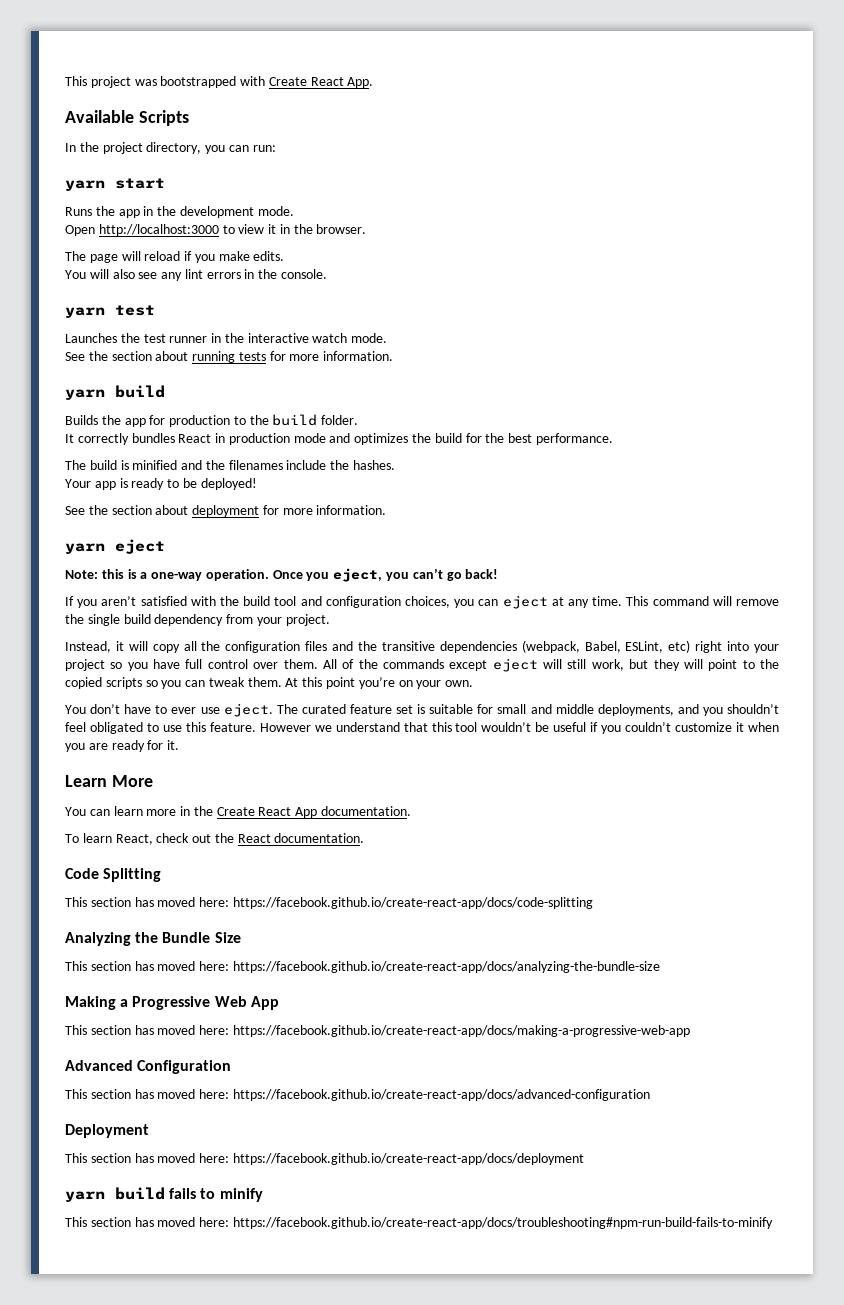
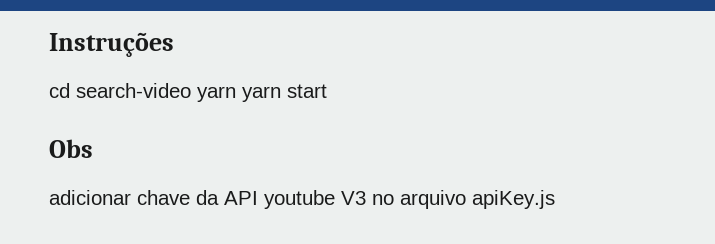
- This project was bootstrapped with Create React App.
- Available Scripts
- In the project directory, you can run:
- yarn start
- Runs the app in the development mode.
- Open http://localhost:3000 to view it in the browser.
- The page will reload if you make edits.
- You will also see any lint errors in the console.
- yarn test
- Launches the test runner in the interactive watch mode.
- See the section about running tests for more information.
- yarn build
- Builds the app for production to the build folder.
- It correctly bundles React in production mode and optimizes the build for the best performance.
- The build is minified and the filenames include the hashes.
- Your app is ready to be deployed!
- See the section about deployment for more information.
- yarn eject
- Note: this is a one-way operation. Once you eject, you can’t go back!
- If you aren’t satisfied with the build tool and configuration choices, you can eject at any time. This command will remove the single build dependency from your project.
- Instead, it will copy all the configuration files and the transitive dependencies (webpack, Babel, ESLint, etc) right into your project so you have full control over them. All of the commands except eject will still work, but they will point to the copied scripts so you can tweak them. At this point you’re on your own.
- You don’t have to ever use eject. The curated feature set is suitable for small and middle deployments, and you shouldn’t feel obligated to use this feature. However we understand that this tool wouldn’t be useful if you couldn’t customize it when you are ready for it.
- Learn More
- You can learn more in the Create React App documentation.
- To learn React, check out the React documentation.
- Code Splitting
- This section has moved here: https://facebook.github.io/create-react-app/docs/code-splitting
- Analyzing the Bundle Size
- This section has moved here: https://facebook.github.io/create-react-app/docs/analyzing-the-bundle-size
- Making a Progressive Web App
- This section has moved here: https://facebook.github.io/create-react-app/docs/making-a-progressive-web-app
- Advanced Configuration
- This section has moved here: https://facebook.github.io/create-react-app/docs/advanced-configuration
- Deployment
- This section has moved here: https://facebook.github.io/create-react-app/docs/deployment
- yarn build fails to minify
- This section has moved here: https://facebook.github.io/create-react-app/docs/troubleshooting#npm-run-build-fails-to-minify
+ Instruções
+ cd search-video yarn yarn start
+ Obs
+ adicionar chave da API youtube V3 no arquivo apiKey.js

